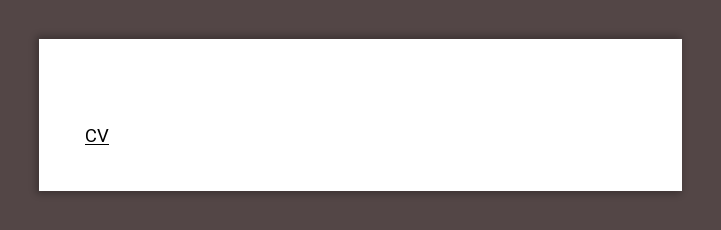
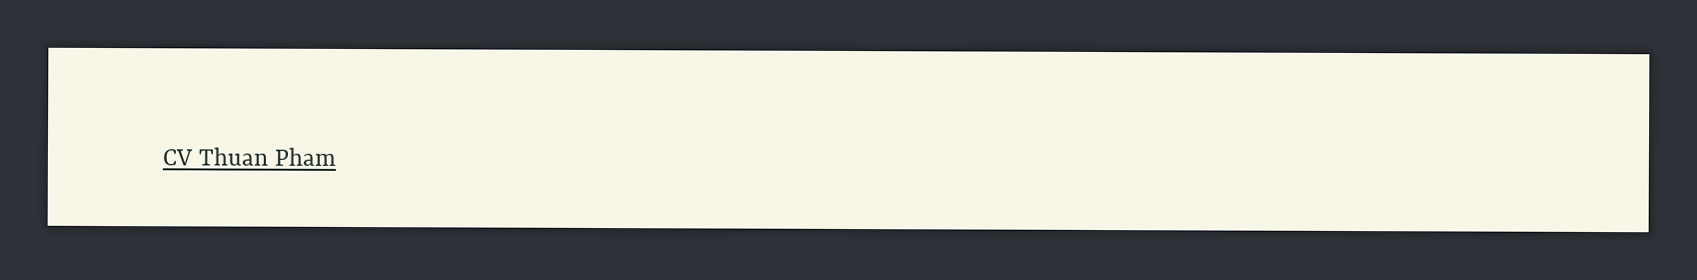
- CV
+ CV Thuan Pham

